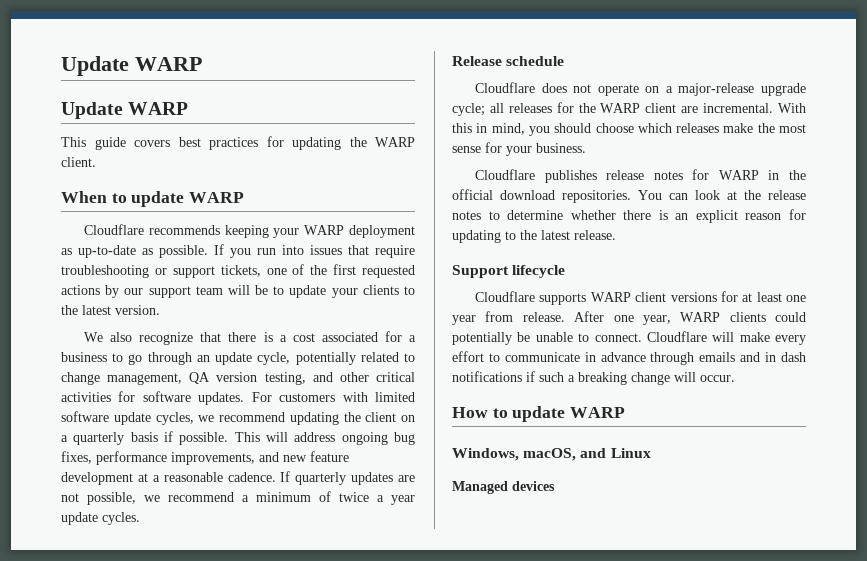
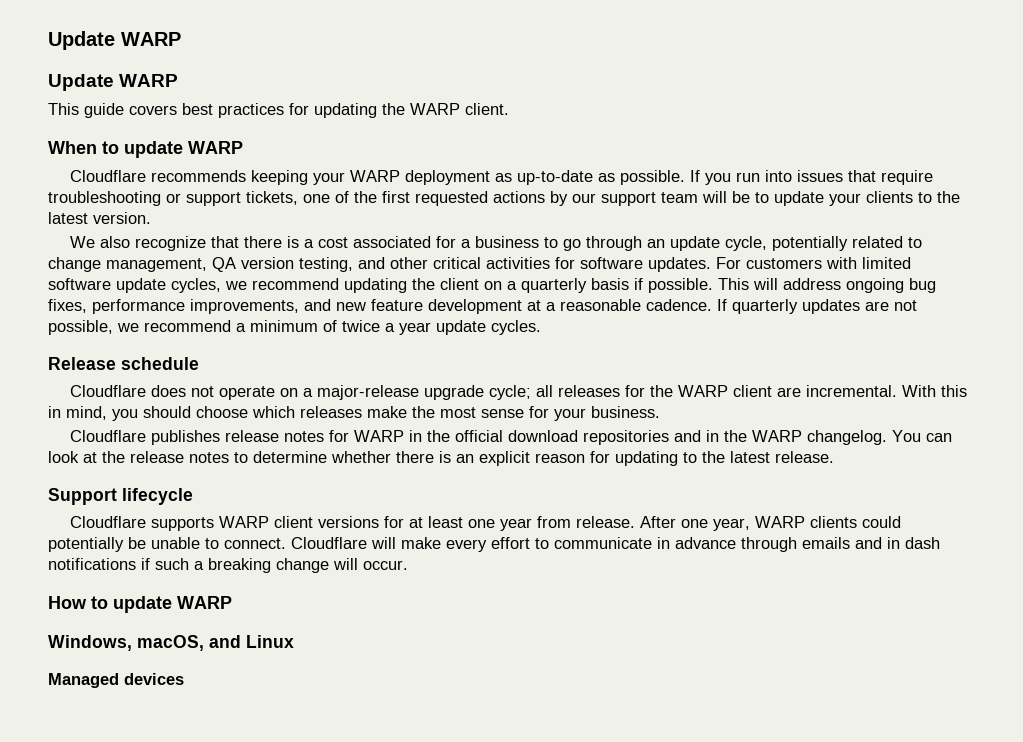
- Cloudflare publishes release notes for WARP in the official download repositories.
+ Cloudflare publishes release notes for WARP in the official download repositories and in the WARP changelog.

